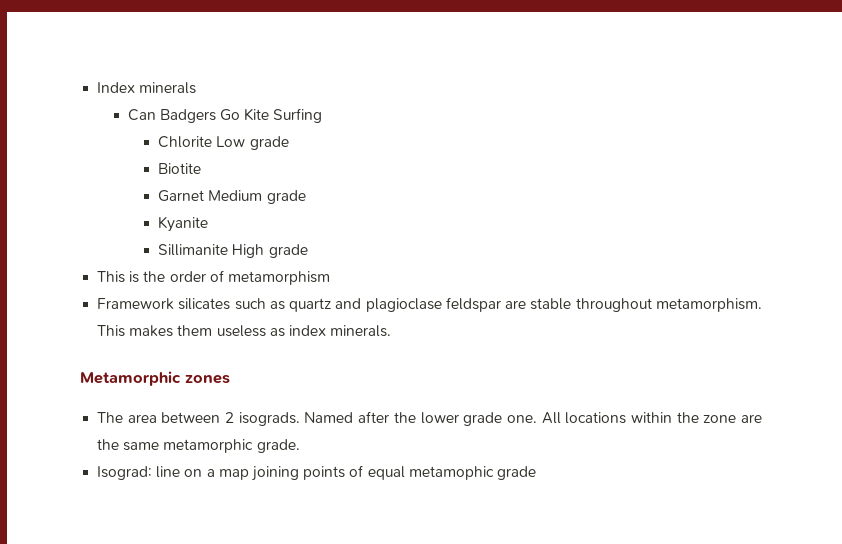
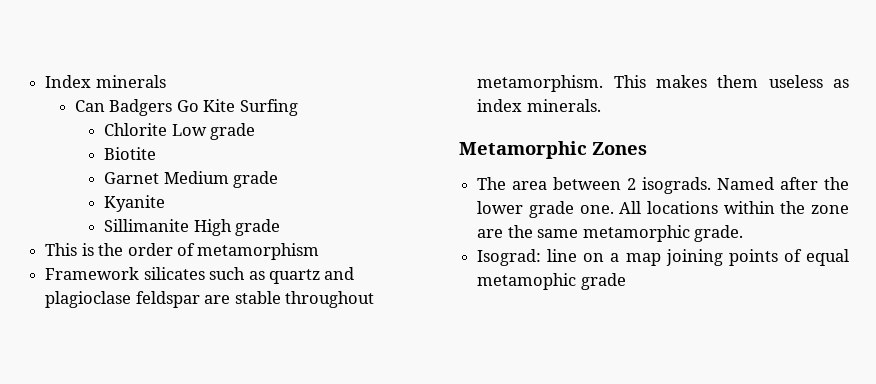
- Metamorphic zones
+ Metamorphic Zones

